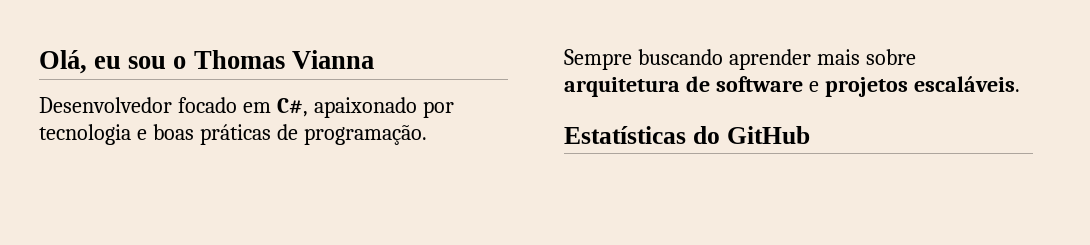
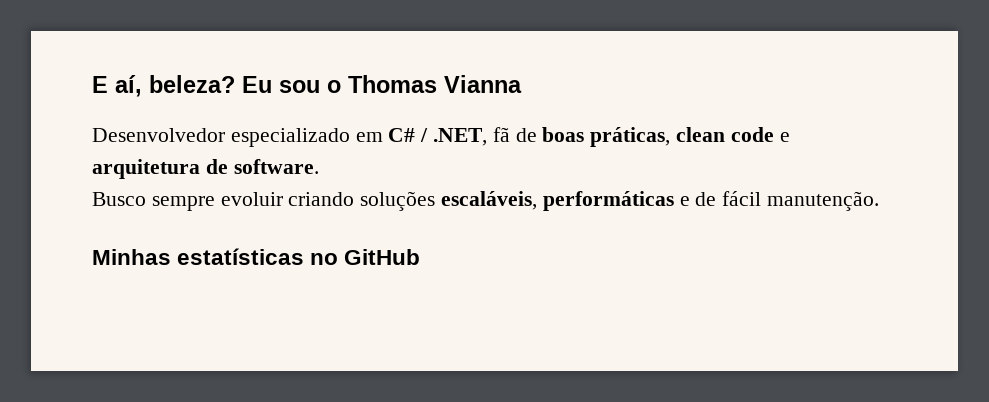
- Olá, eu sou o Thomas Vianna
+ E aí, beleza? Eu sou o Thomas Vianna
- Desenvolvedor focado em C#, apaixonado por tecnologia e boas práticas de programação.
- Sempre buscando aprender mais sobre arquitetura de software e projetos escaláveis.
- Estatísticas do GitHub
+ Desenvolvedor especializado em C# / .NET, fã de boas práticas, clean code e arquitetura de software.
+ Busco sempre evoluir criando soluções escaláveis, performáticas e de fácil manutenção.
+ Minhas estatísticas no GitHub

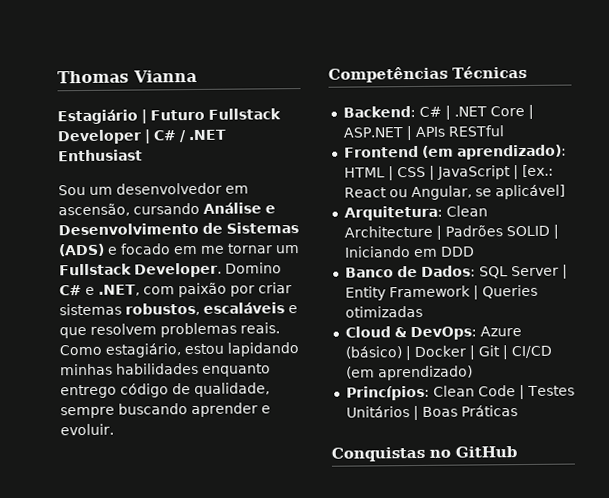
- E aí, beleza? Eu sou o Thomas Vianna
- Desenvolvedor especializado em C# / .NET, fã de boas práticas, clean code e arquitetura de software.
- Busco sempre evoluir criando soluções escaláveis, performáticas e de fácil manutenção.
- Minhas estatísticas no GitHub
+ Thomas Vianna
+ Estagiário | Futuro Fullstack Developer | C# / .NET Enthusiast
+ Sou um desenvolvedor em ascensão, cursando Análise e Desenvolvimento de Sistemas (ADS) e focado em me tornar um Fullstack Developer. Domino C# e .NET, com paixão por criar sistemas robustos, escaláveis e que resolvem problemas reais. Como estagiário, estou lapidando minhas habilidades enquanto entrego código de qualidade, sempre buscando aprender e evoluir.
+ Competências Técnicas
+ Backend: C# | .NET Core | ASP.NET | APIs RESTful
+ Frontend (em aprendizado): HTML | CSS | JavaScript | [ex.: React ou Angular, se aplicável]
+ Arquitetura: Clean Architecture | Padrões SOLID | Iniciando em DDD
+ Banco de Dados: SQL Server | Entity Framework | Queries otimizadas
+ Cloud & DevOps: Azure (básico) | Docker | Git | CI/CD (em aprendizado)
+ Princípios: Clean Code | Testes Unitários | Boas Práticas
+ Conquistas no GitHub

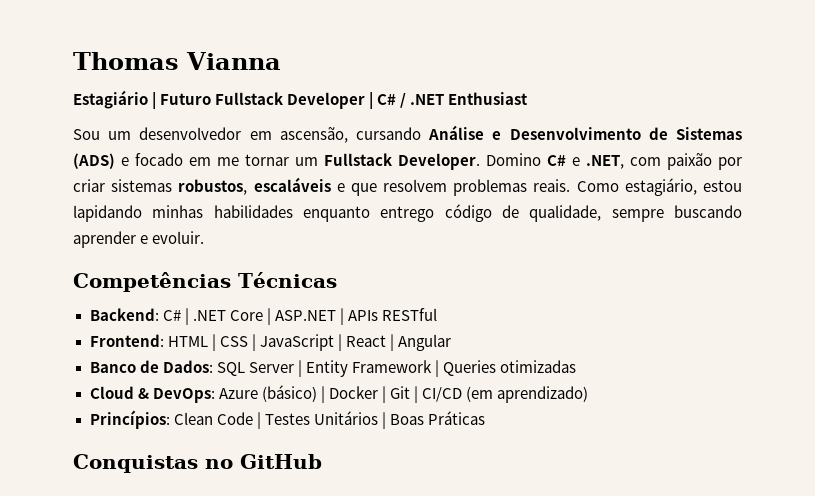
- Frontend (em aprendizado): HTML | CSS | JavaScript | [ex.: React ou Angular, se aplicável]
- Arquitetura: Clean Architecture | Padrões SOLID | Iniciando em DDD
+ Frontend: HTML | CSS | JavaScript | React | Angular

